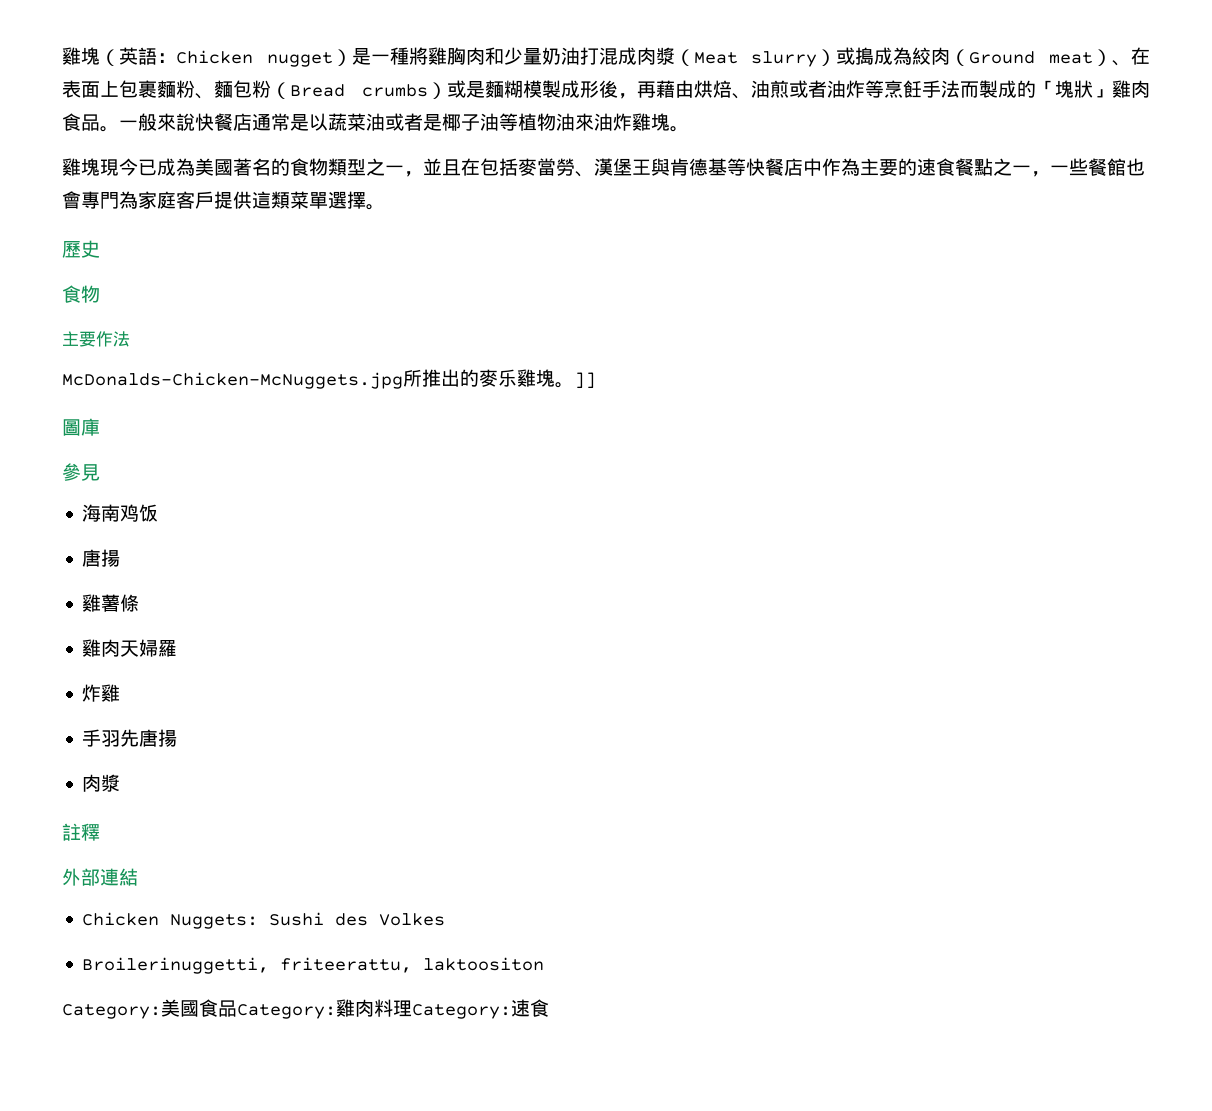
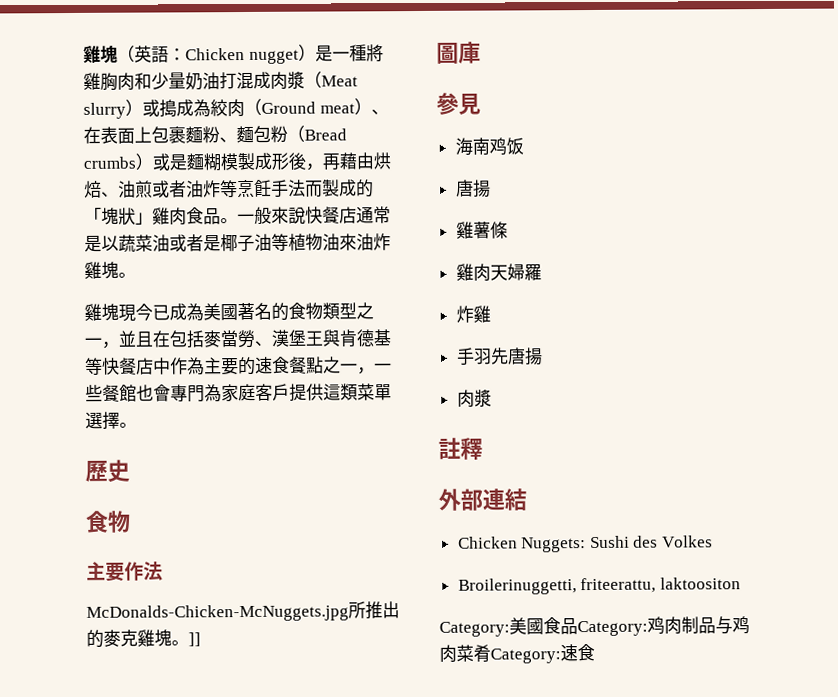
- McDonalds-Chicken-McNuggets.jpg所推出的麥乐雞塊。]]
+ McDonalds-Chicken-McNuggets.jpg所推出的麥克雞塊。]]
- Category:美國食品Category:雞肉料理Category:速食
+ Category:美國食品Category:鸡肉制品与鸡肉菜肴Category:速食

